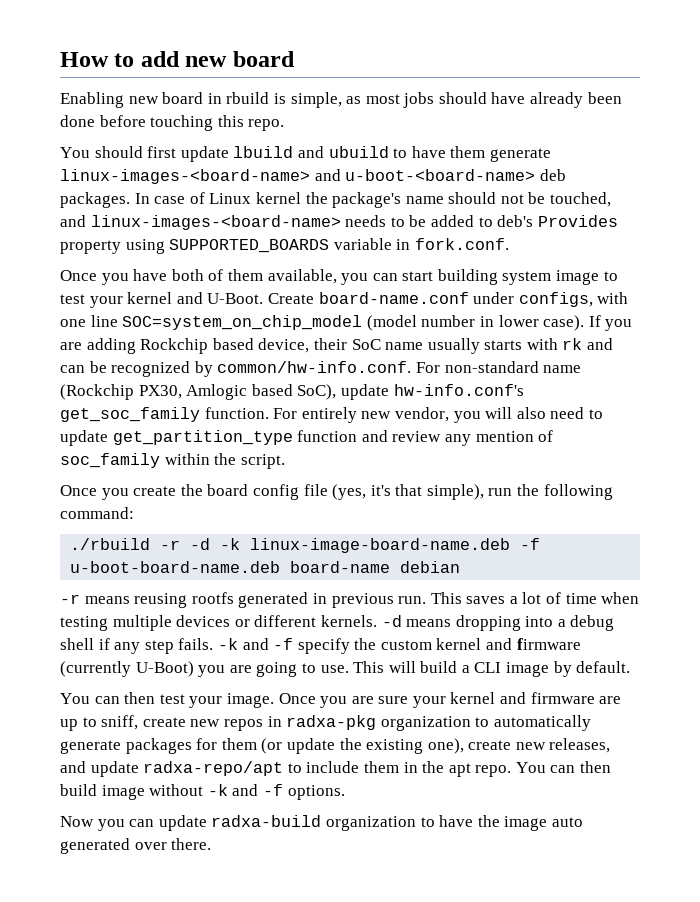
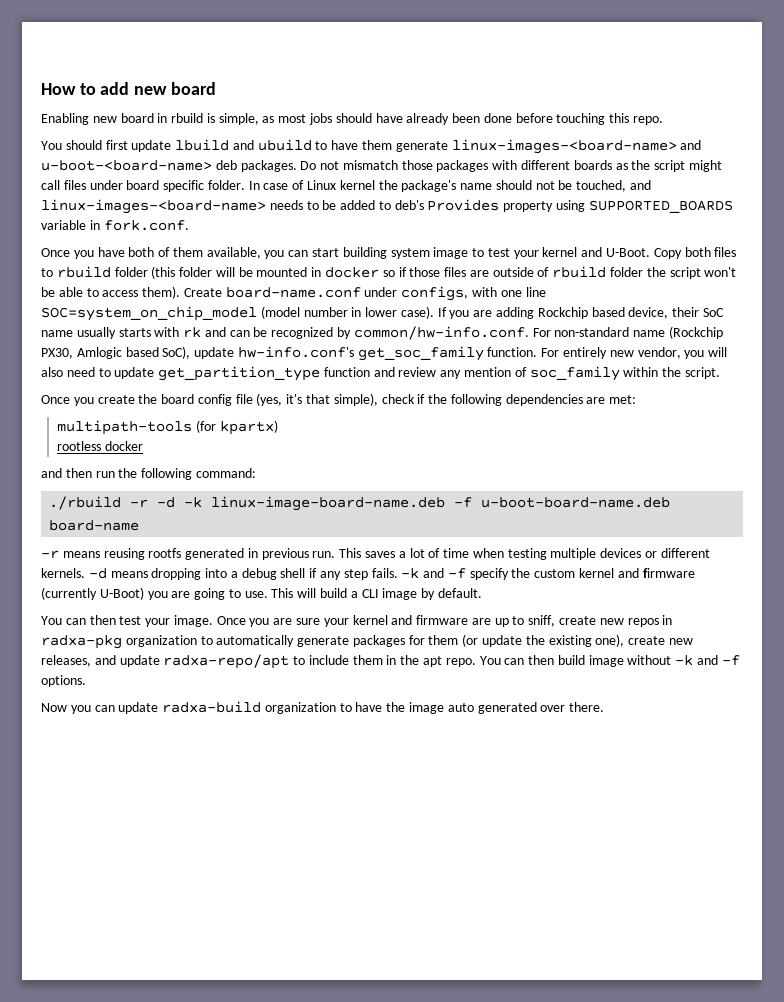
+ Do not mismatch those packages with different boards as the script might call files under board specific folder.
+ Copy both files to rbuild folder (this folder will be mounted in docker so if those files are outside of rbuild folder the script won't be able to access them).
- Once you create the board config file (yes, it's that simple), run the following command:
+ Once you create the board config file (yes, it's that simple), check if the following dependencies are met:
+ multipath-tools (for kpartx)
+ rootless docker
+ and then run the following command:
- ./rbuild -r -d -k linux-image-board-name.deb -f u-boot-board-name.deb board-name debian
+ ./rbuild -r -d -k linux-image-board-name.deb -f u-boot-board-name.deb board-name

